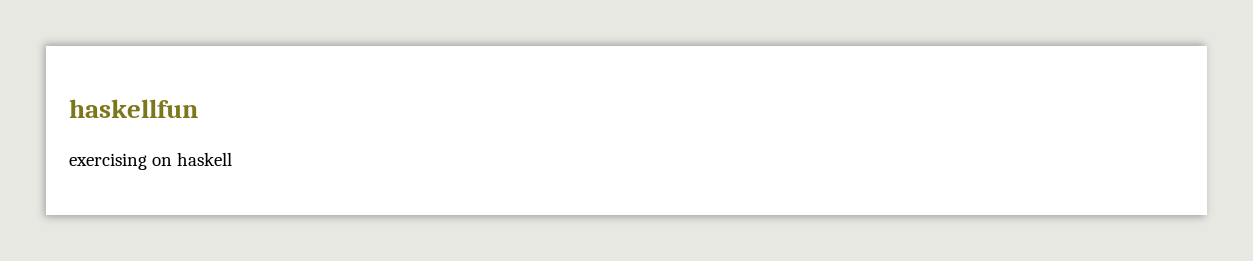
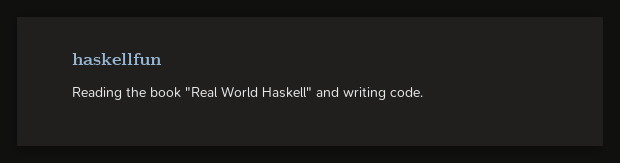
- exercising on haskell
+ Reading the book "Real World Haskell" and writing code.

